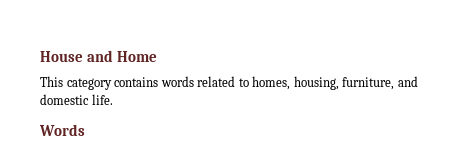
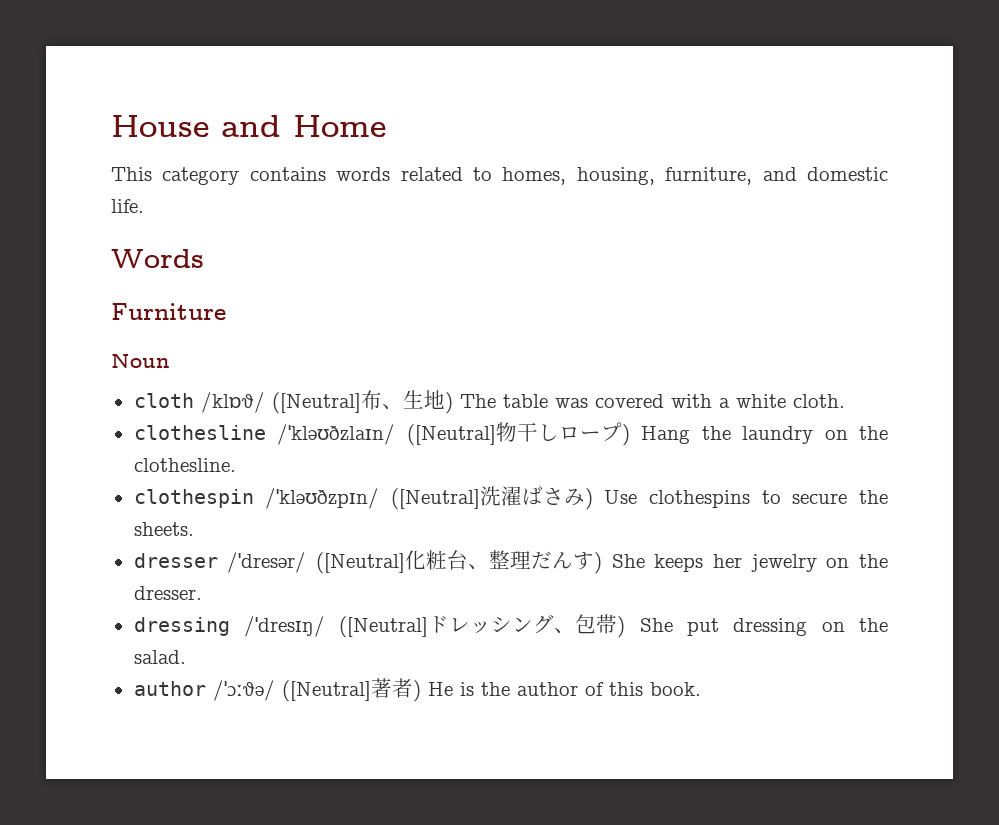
+ Furniture
+ Noun
+ cloth /klɒθ/ ([Neutral]布、生地) The table was covered with a white cloth.
+ clothesline /ˈkləʊðzlaɪn/ ([Neutral]物干しロープ) Hang the laundry on the clothesline.
+ clothespin /ˈkləʊðzpɪn/ ([Neutral]洗濯ばさみ) Use clothespins to secure the sheets.
+ dresser /ˈdresər/ ([Neutral]化粧台、整理だんす) She keeps her jewelry on the dresser.
+ dressing /ˈdresɪŋ/ ([Neutral]ドレッシング、包帯) She put dressing on the salad.
+ author /ˈɔːθə/ ([Neutral]著者) He is the author of this book.

